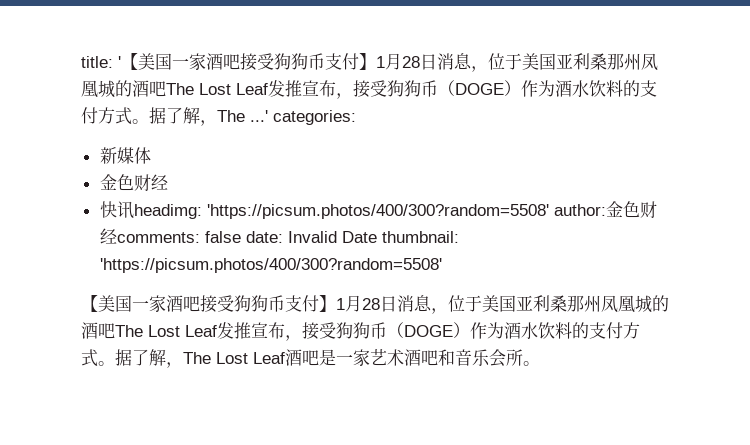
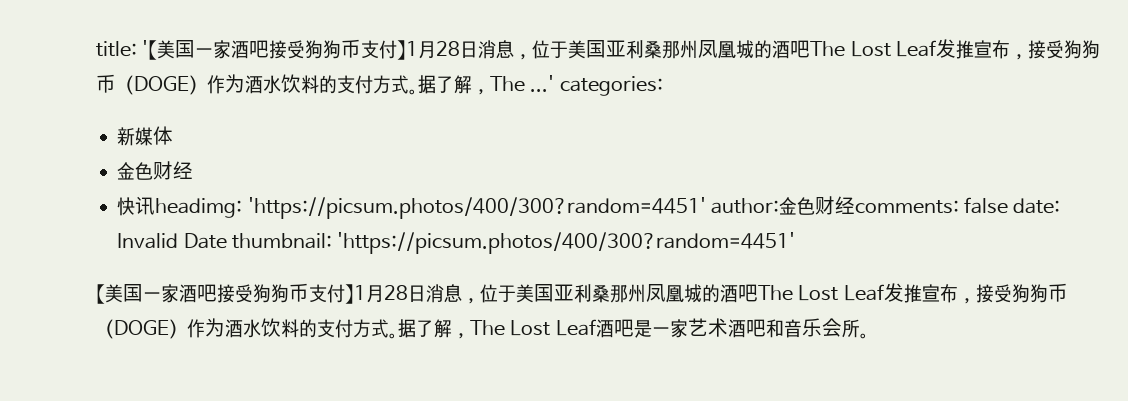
- 快讯headimg: 'https://picsum.photos/400/300?random=5508' author:金色财经comments: false date: Invalid Date thumbnail: 'https://picsum.photos/400/300?random=5508'
+ 快讯headimg: 'https://picsum.photos/400/300?random=4451' author:金色财经comments: false date: Invalid Date thumbnail: 'https://picsum.photos/400/300?random=4451'

